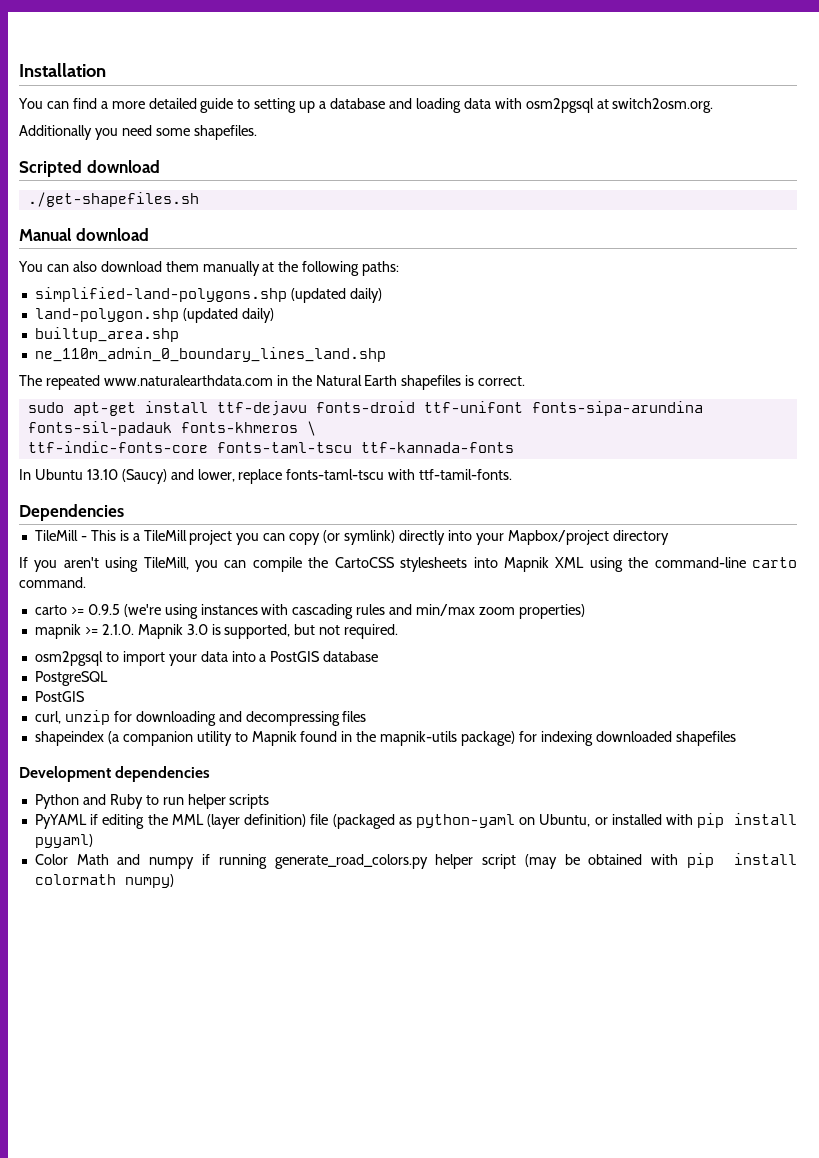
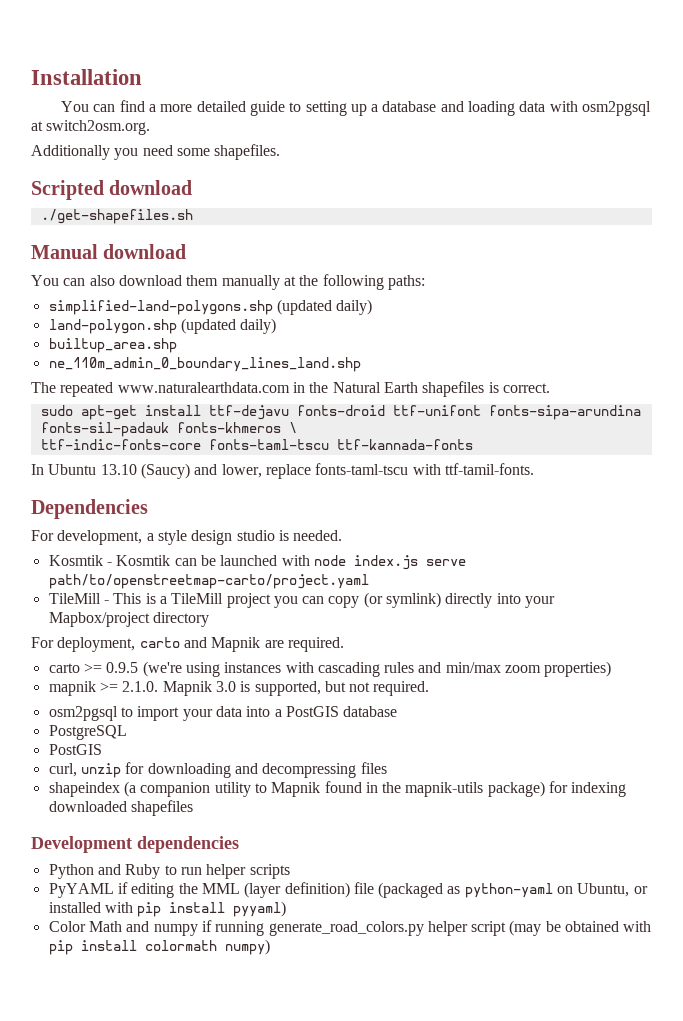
+ For development, a style design studio is needed.
+ Kosmtik - Kosmtik can be launched with node index.js serve path/to/openstreetmap-carto/project.yaml
- If you aren't using TileMill, you can compile the CartoCSS stylesheets into Mapnik XML using the command-line carto command.
+ For deployment, carto and Mapnik are required.

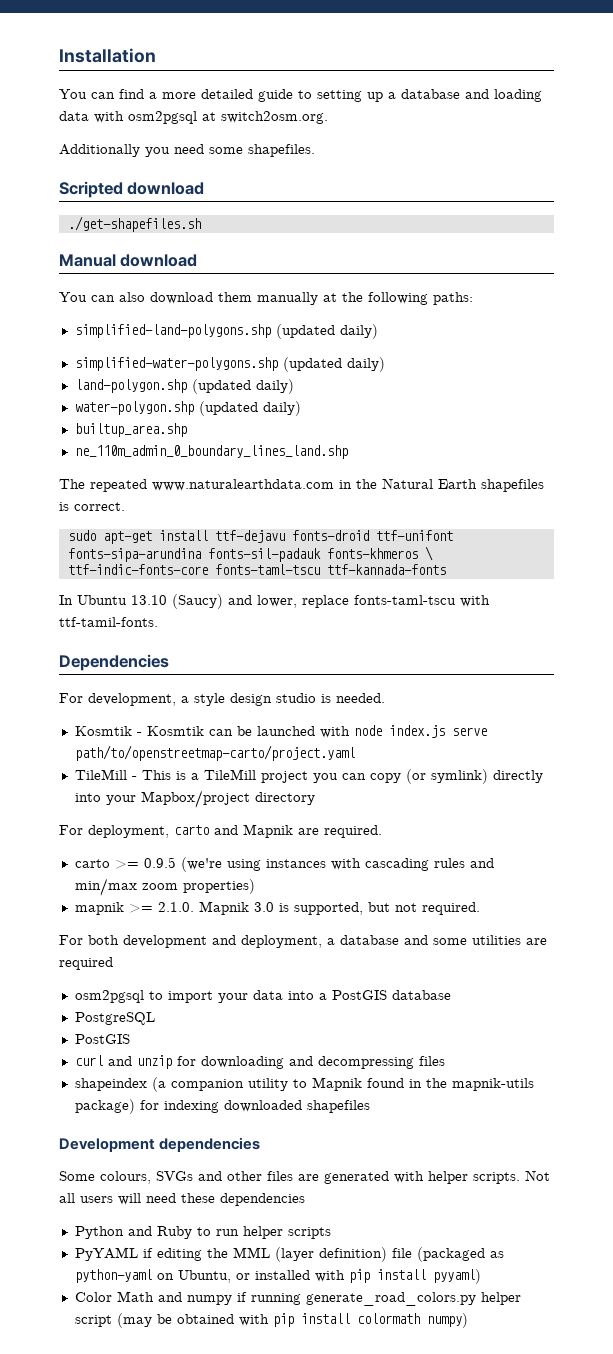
+ simplified-water-polygons.shp (updated daily)
+ water-polygon.shp (updated daily)
+ For both development and deployment, a database and some utilities are required
- curl, unzip for downloading and decompressing files
+ curl and unzip for downloading and decompressing files
+ Some colours, SVGs and other files are generated with helper scripts. Not all users will need these dependencies

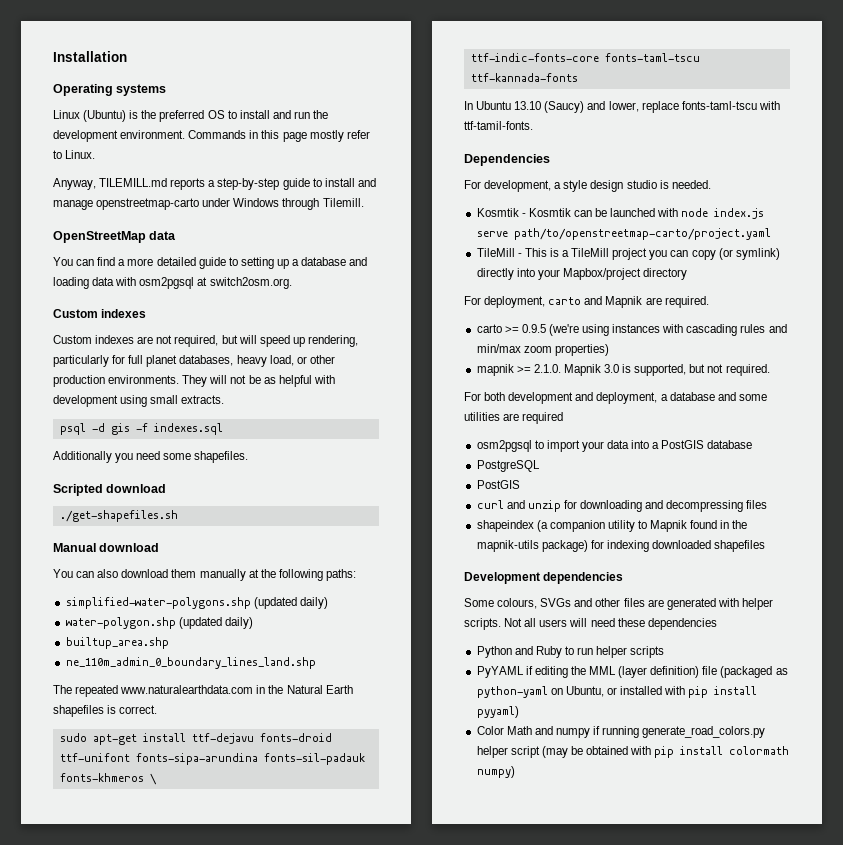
+ Operating systems
+ Linux (Ubuntu) is the preferred OS to install and run the development environment. Commands in this page mostly refer to Linux.
+ Anyway, TILEMILL.md reports a step-by-step guide to install and manage openstreetmap-carto under Windows through Tilemill.
+ OpenStreetMap data
  You can find a more detailed guide to setting up a database and loading data with osm2pgsql at switch2osm.org.
+ Custom indexes
+ Custom indexes are not required, but will speed up rendering, particularly for full planet databases, heavy load, or other production environments. They will not be as helpful with development using small extracts.
+ psql -d gis -f indexes.sql
- simplified-land-polygons.shp (updated daily)
- land-polygon.shp (updated daily)

